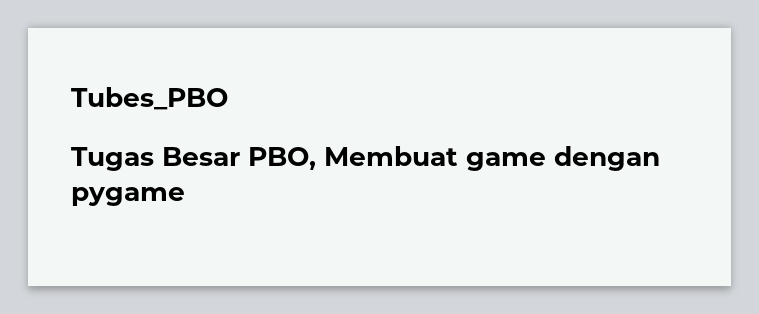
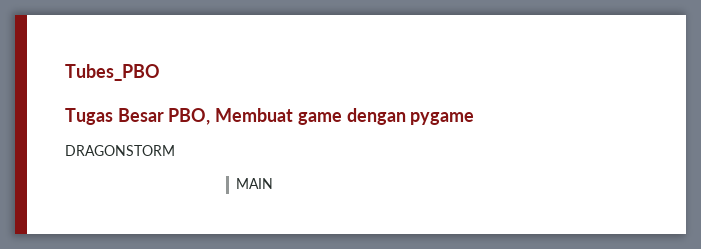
+ DRAGONSTORM
+ MAIN

